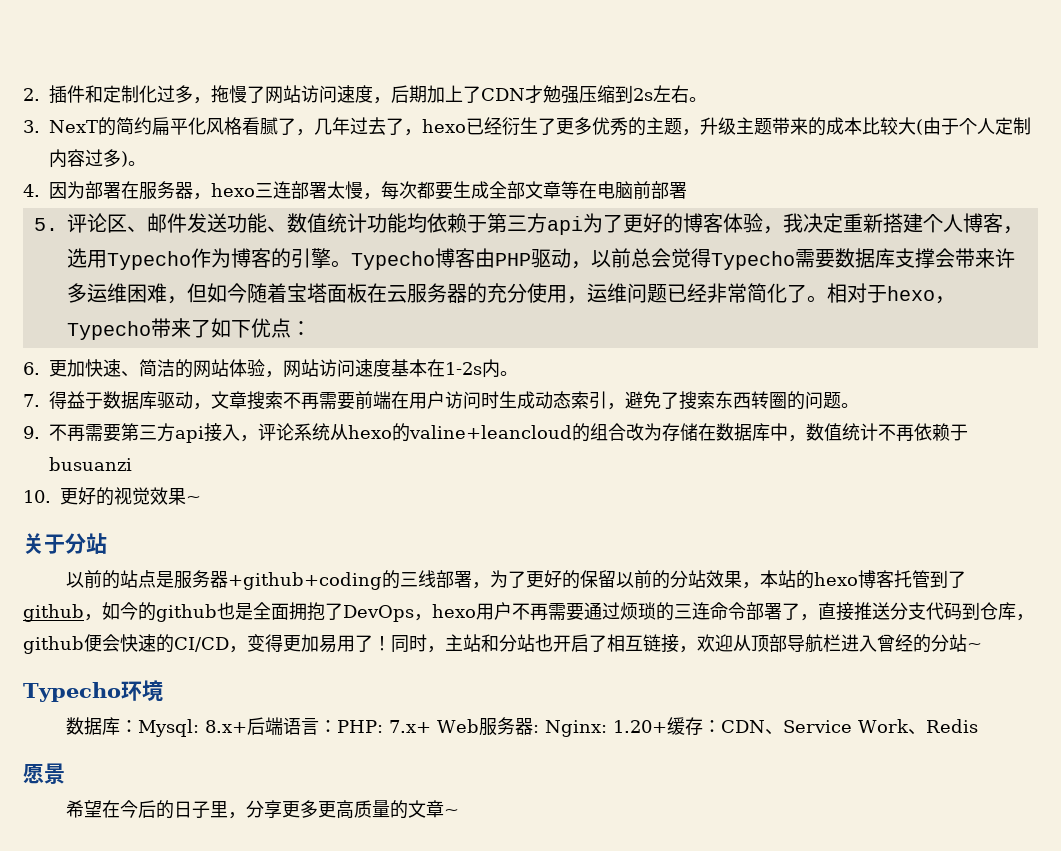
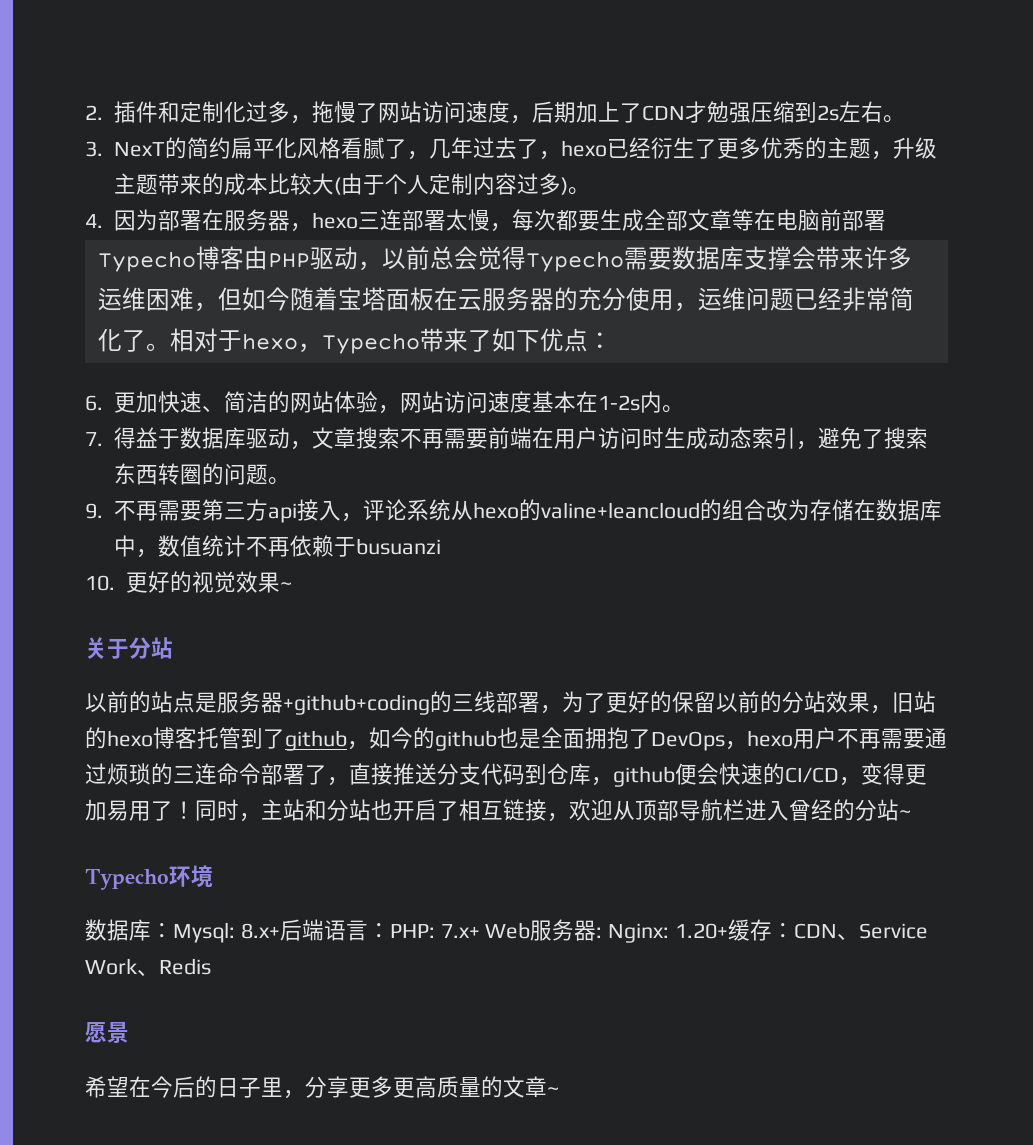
- 5.评论区、邮件发送功能、数值统计功能均依赖于第三方api为了更好的博客体验，我决定重新搭建个人博客，选用Typecho作为博客的引擎。
- 以前的站点是服务器+github+coding的三线部署，为了更好的保留以前的分站效果，本站的hexo博客托管到了github，如今的github也是全面拥抱了DevOps，hexo用户不再需要通过烦琐的三连命令部署了，直接推送分支代码到仓库，github便会快速的CI/CD，变得更加易用了！
+ 以前的站点是服务器+github+coding的三线部署，为了更好的保留以前的分站效果，旧站的hexo博客托管到了github，如今的github也是全面拥抱了DevOps，hexo用户不再需要通过烦琐的三连命令部署了，直接推送分支代码到仓库，github便会快速的CI/CD，变得更加易用了！

